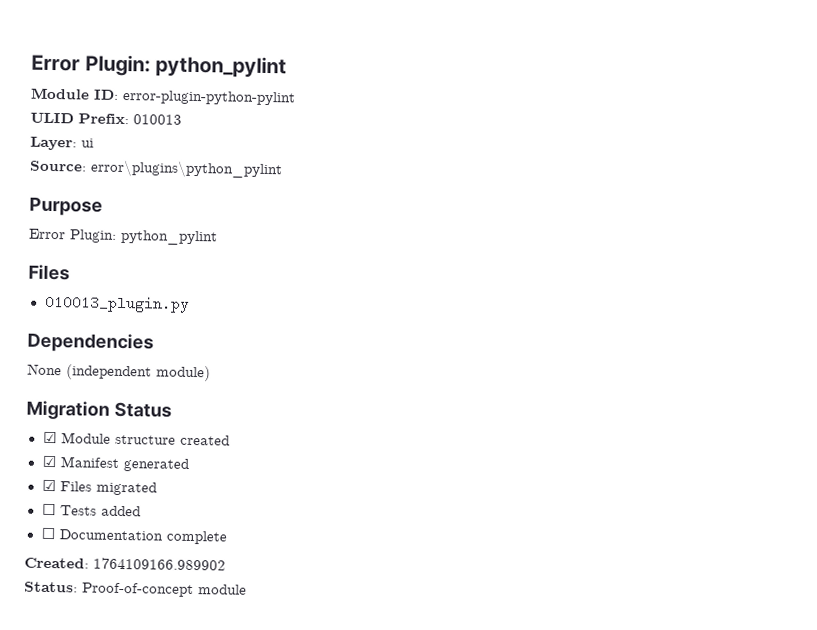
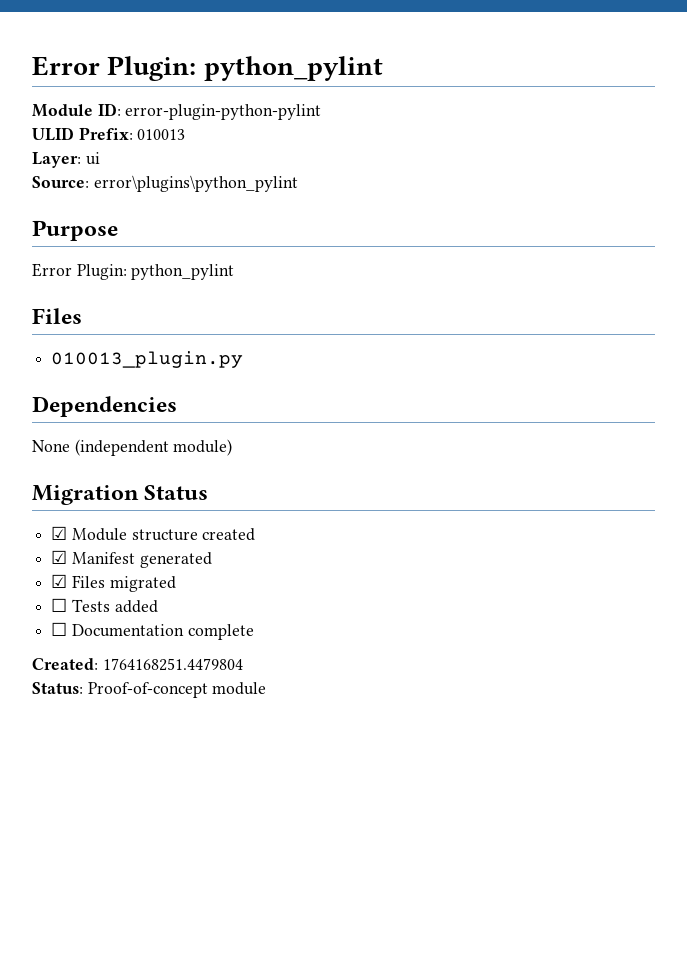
- Created: 1764109166.989902
+ Created: 1764168251.4479804

